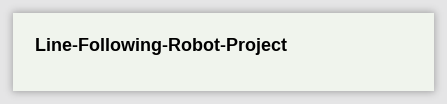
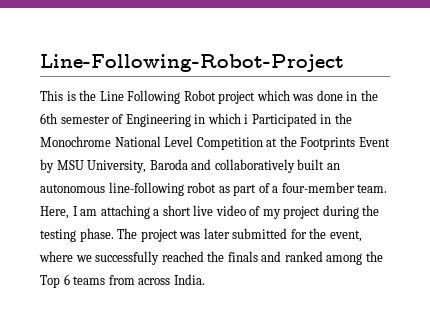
+ This is the Line Following Robot project which was done in the 6th semester of Engineering in which i Participated in the Monochrome National Level Competition at the Footprints Event by MSU University, Baroda and collaboratively built an autonomous line-following robot as part of a four-member team. Here, I am attaching a short live video of my project during the testing phase. The project was later submitted for the event, where we successfully reached the finals and ranked among the Top 6 teams from across India.

